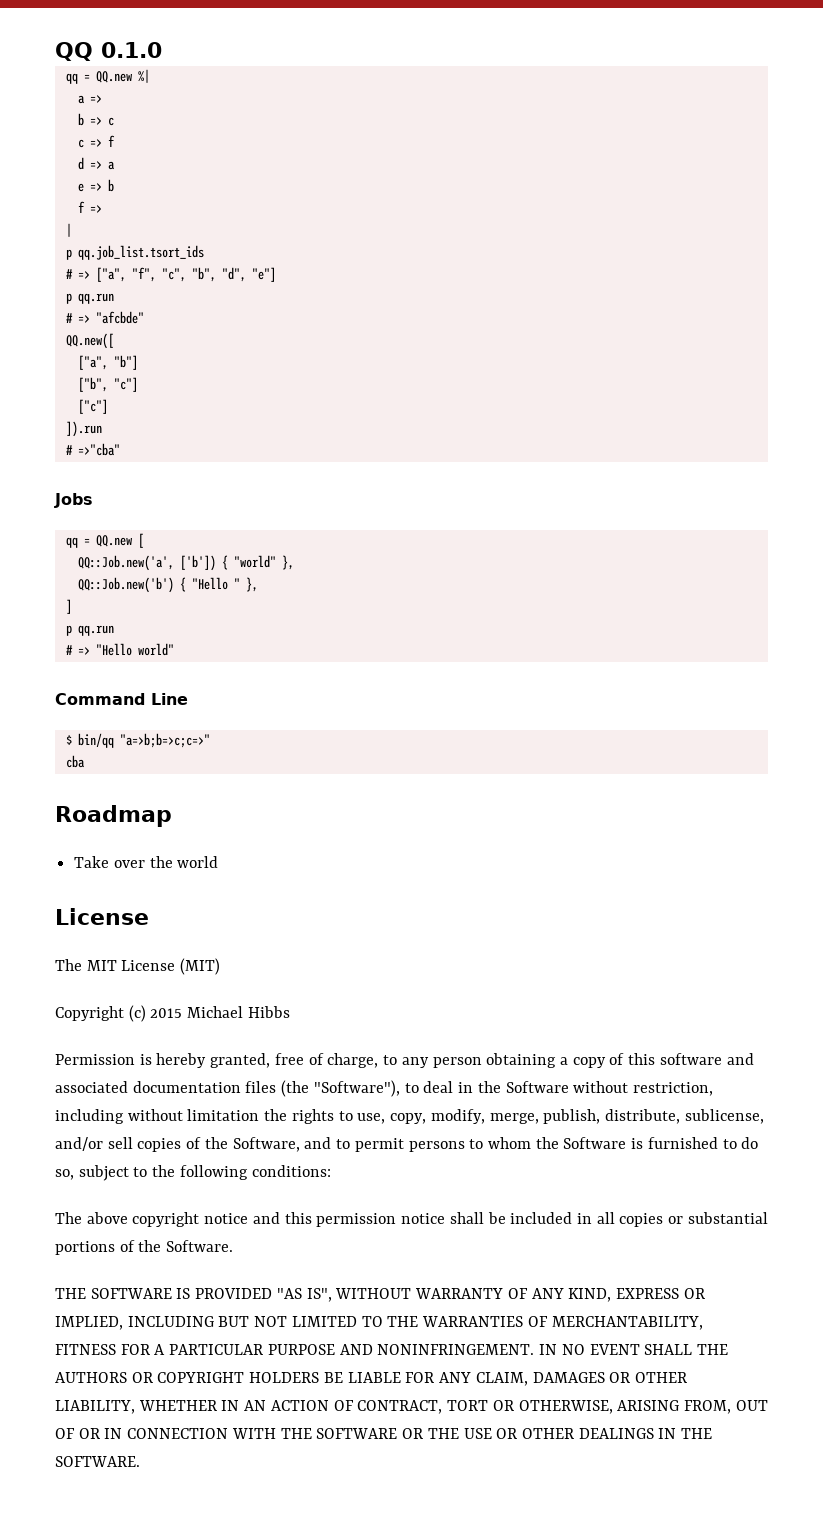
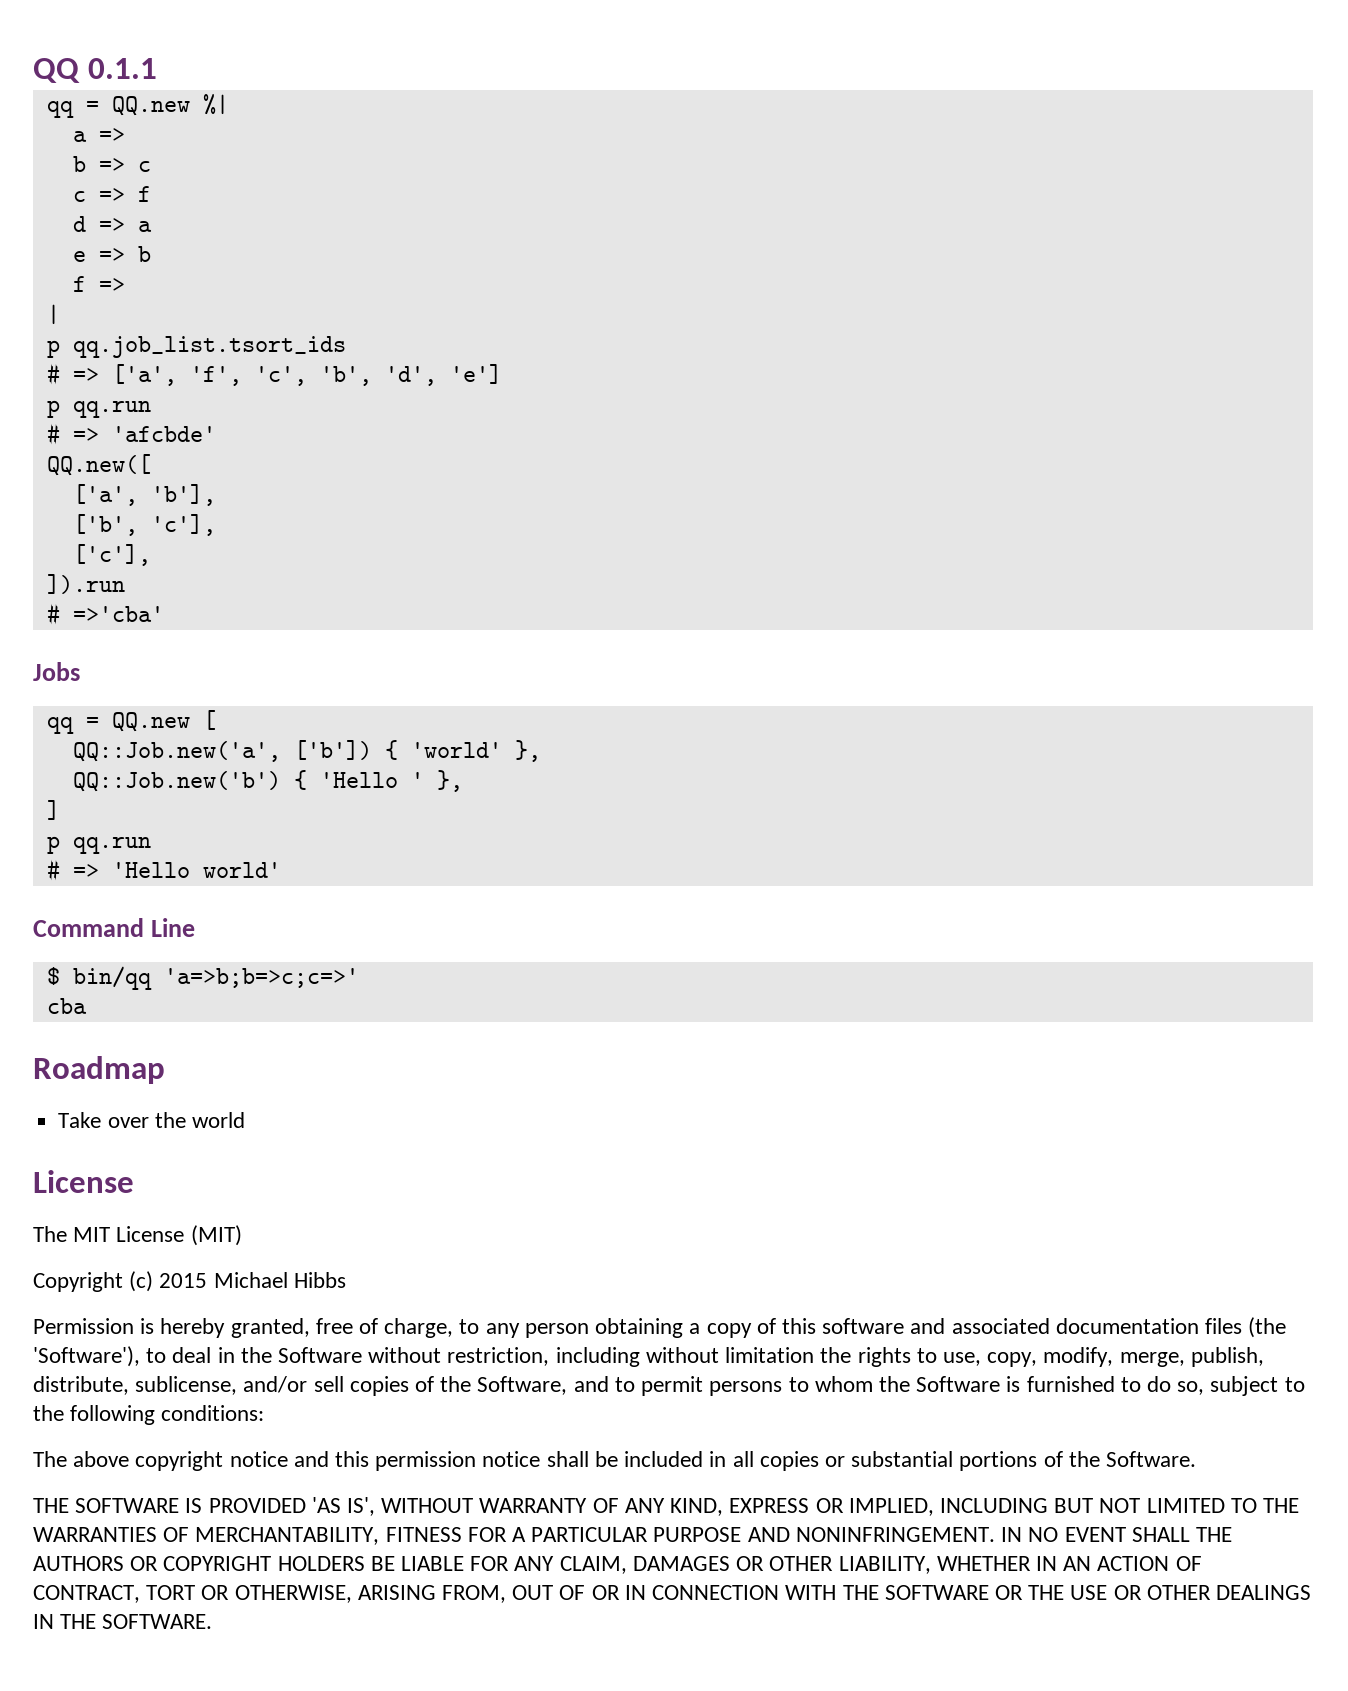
- QQ 0.1.0
+ QQ 0.1.1
- # => ["a", "f", "c", "b", "d", "e"]
+ # => ['a', 'f', 'c', 'b', 'd', 'e']
  p qq.run
- # => "afcbde"
+ # => 'afcbde'
- ["a", "b"]
- ["b", "c"]
- ["c"]
+ ['a', 'b'],
+ ['b', 'c'],
+ ['c'],
- # =>"cba"
+ # =>'cba'
- QQ::Job.new('a', ['b']) { "world" },
+ QQ::Job.new('a', ['b']) { 'world' },
- QQ::Job.new('b') { "Hello " },
+ QQ::Job.new('b') { 'Hello ' },
- # => "Hello world"
+ # => 'Hello world'
- $ bin/qq "a=>b;b=>c;c=>"
+ $ bin/qq 'a=>b;b=>c;c=>'
- Permission is hereby granted, free of charge, to any person obtaining a copy of this software and associated documentation files (the "Software"), to deal in the Software without restriction, including without limitation the rights to use, copy, modify, merge, publish, distribute, sublicense, and/or sell copies of the Software, and to permit persons to whom the Software is furnished to do so, subject to the following conditions:
+ Permission is hereby granted, free of charge, to any person obtaining a copy of this software and associated documentation files (the 'Software'), to deal in the Software without restriction, including without limitation the rights to use, copy, modify, merge, publish, distribute, sublicense, and/or sell copies of the Software, and to permit persons to whom the Software is furnished to do so, subject to the following conditions:
- THE SOFTWARE IS PROVIDED "AS IS", WITHOUT WARRANTY OF ANY KIND, EXPRESS OR IMPLIED, INCLUDING BUT NOT LIMITED TO THE WARRANTIES OF MERCHANTABILITY, FITNESS FOR A PARTICULAR PURPOSE AND NONINFRINGEMENT.
+ THE SOFTWARE IS PROVIDED 'AS IS', WITHOUT WARRANTY OF ANY KIND, EXPRESS OR IMPLIED, INCLUDING BUT NOT LIMITED TO THE WARRANTIES OF MERCHANTABILITY, FITNESS FOR A PARTICULAR PURPOSE AND NONINFRINGEMENT.

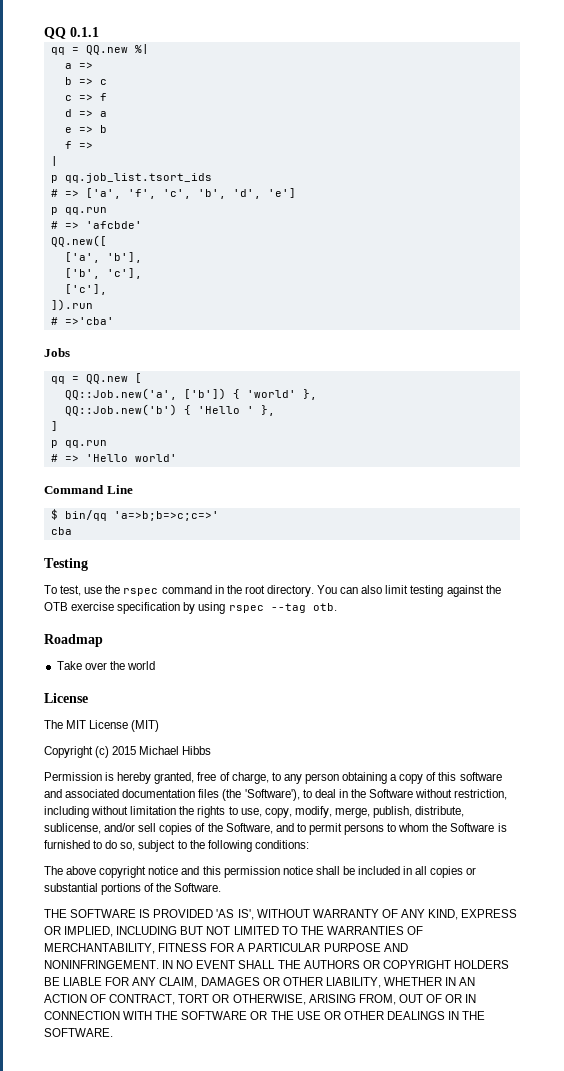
+ Testing
+ To test, use the rspec command in the root directory. You can also limit testing against the OTB exercise specification by using rspec --tag otb.

